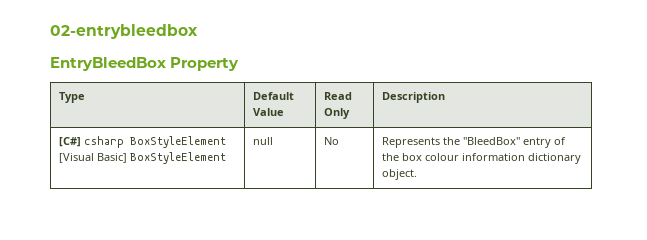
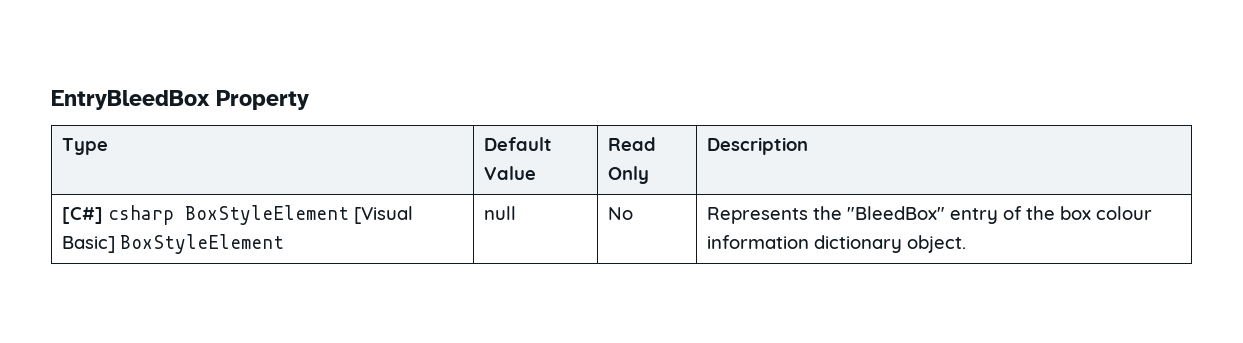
- 02-entrybleedbox

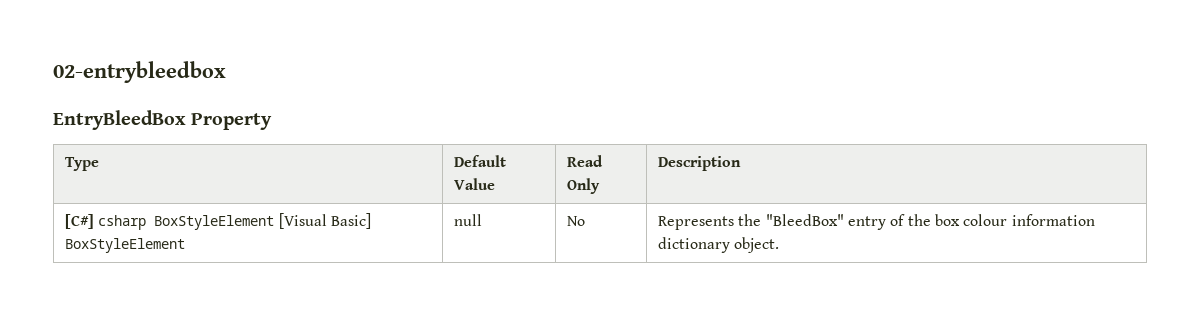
+ 02-entrybleedbox

